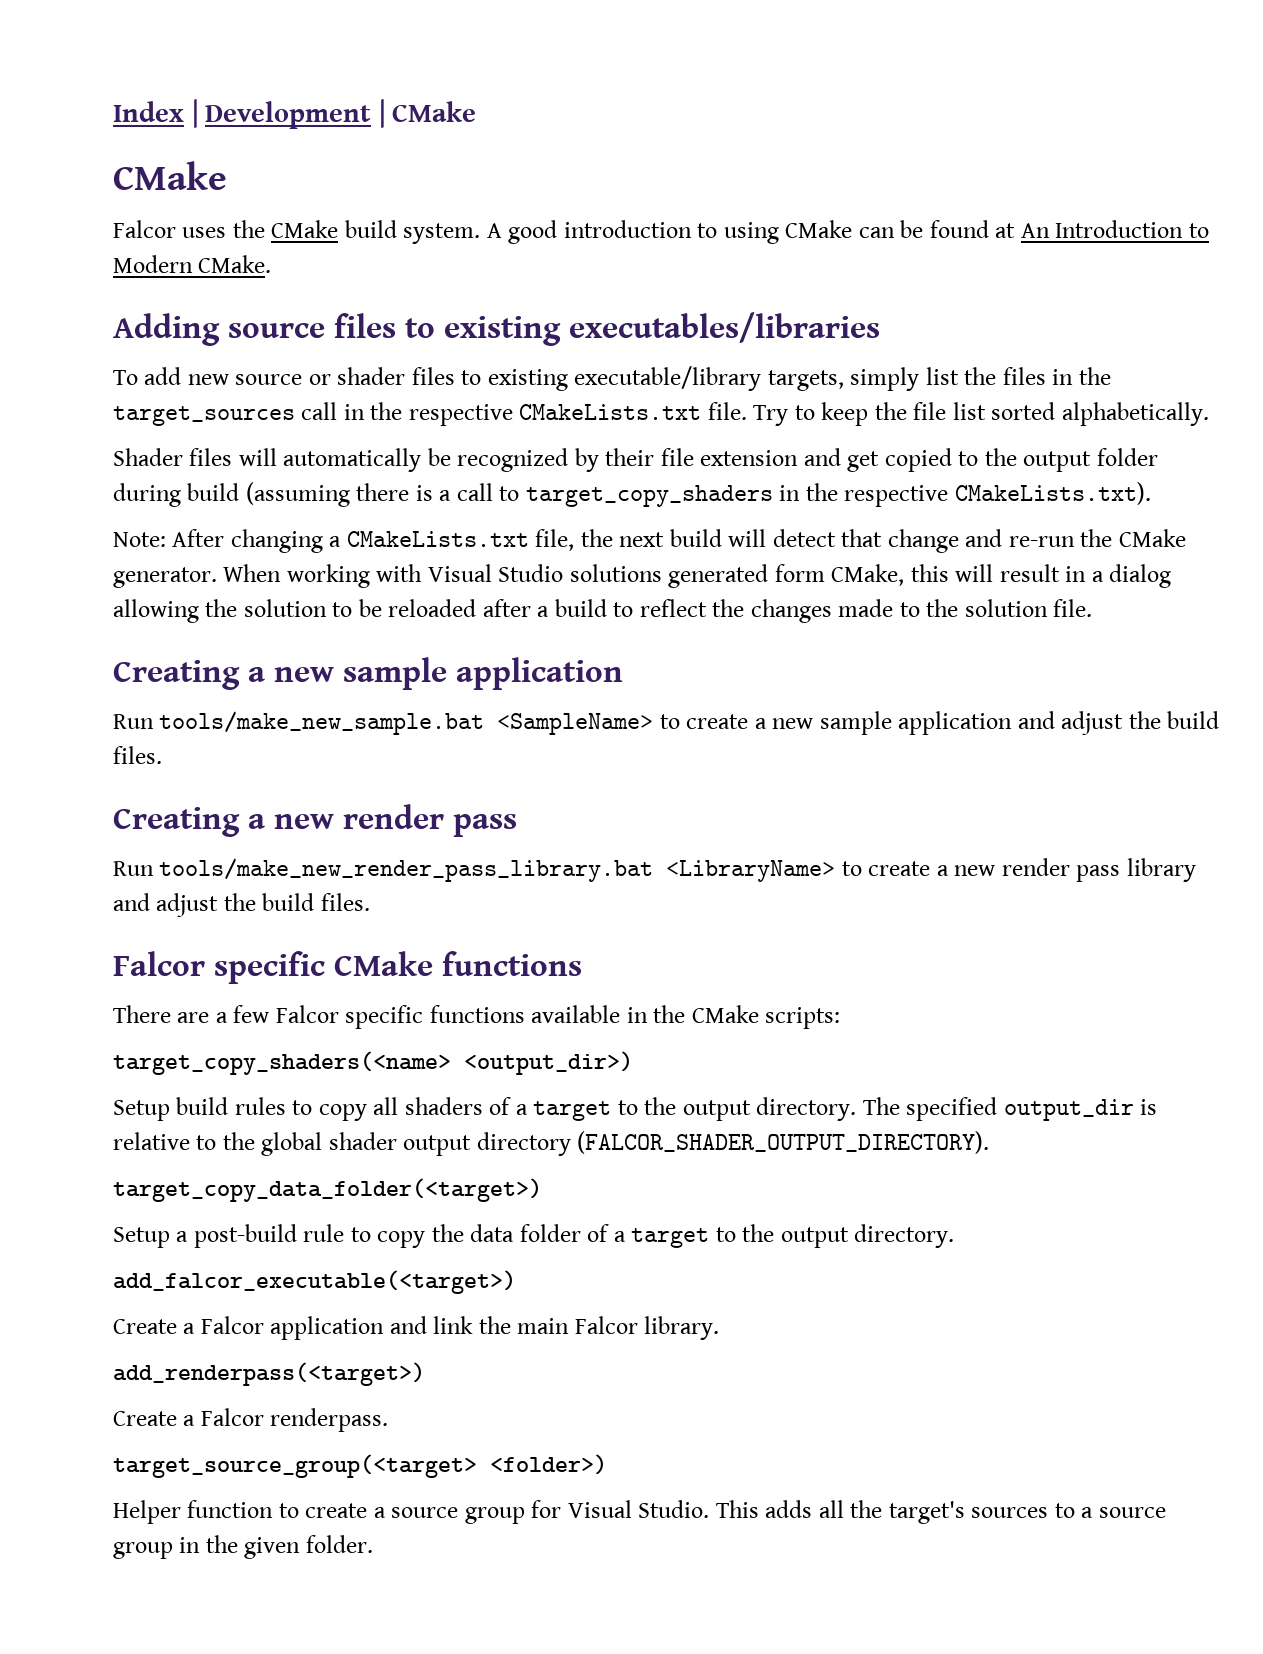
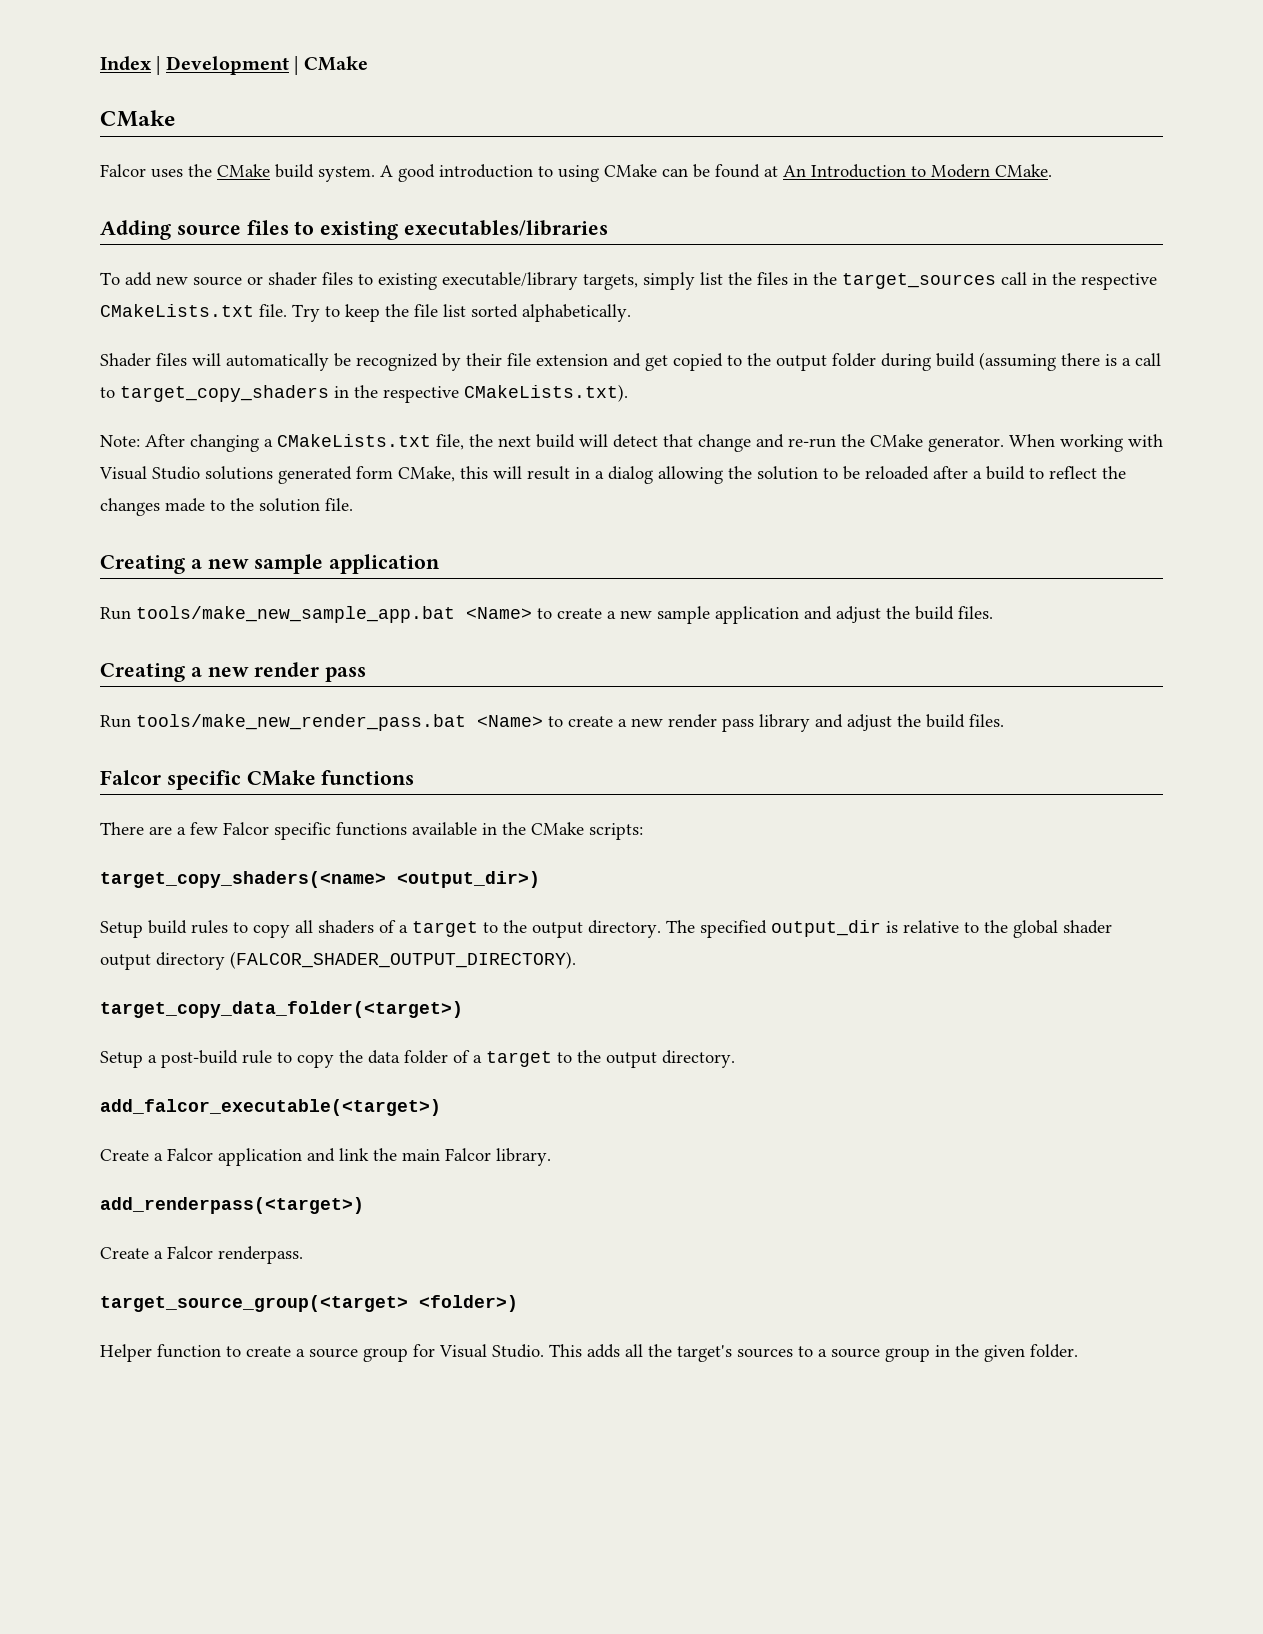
- Run tools/make_new_sample.bat <SampleName> to create a new sample application and adjust the build files.
+ Run tools/make_new_sample_app.bat <Name> to create a new sample application and adjust the build files.
- Run tools/make_new_render_pass_library.bat <LibraryName> to create a new render pass library and adjust the build files.
+ Run tools/make_new_render_pass.bat <Name> to create a new render pass library and adjust the build files.

